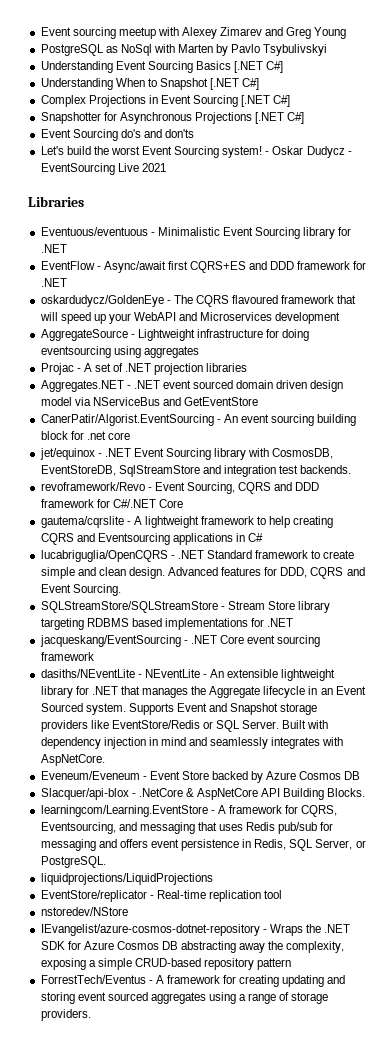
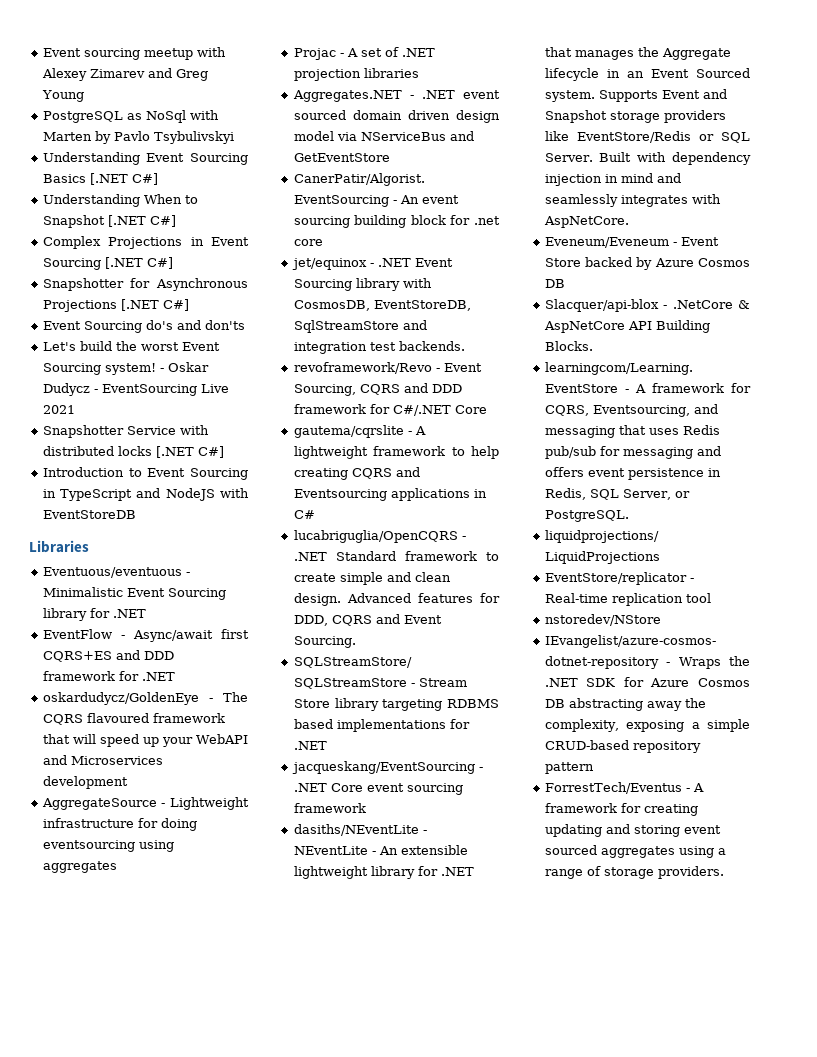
+ Snapshotter Service with distributed locks [.NET C#]
+ Introduction to Event Sourcing in TypeScript and NodeJS with EventStoreDB

